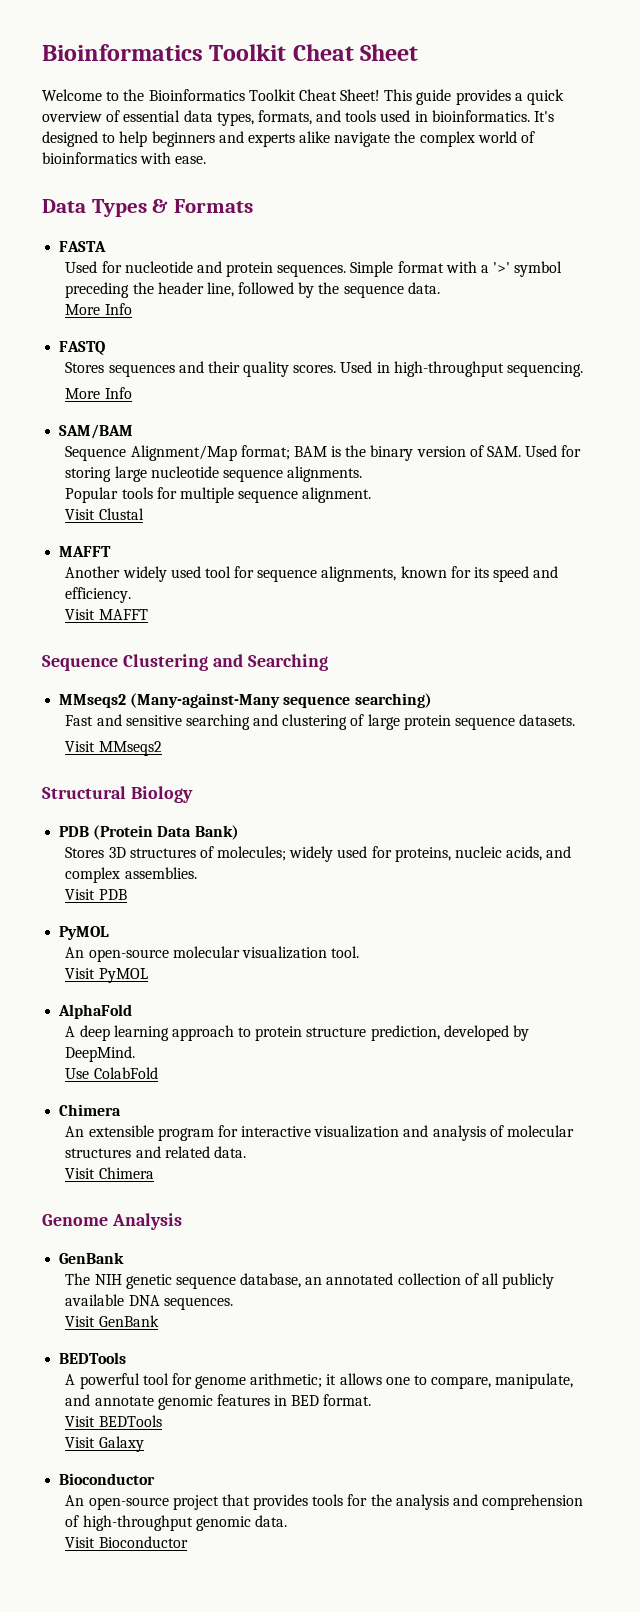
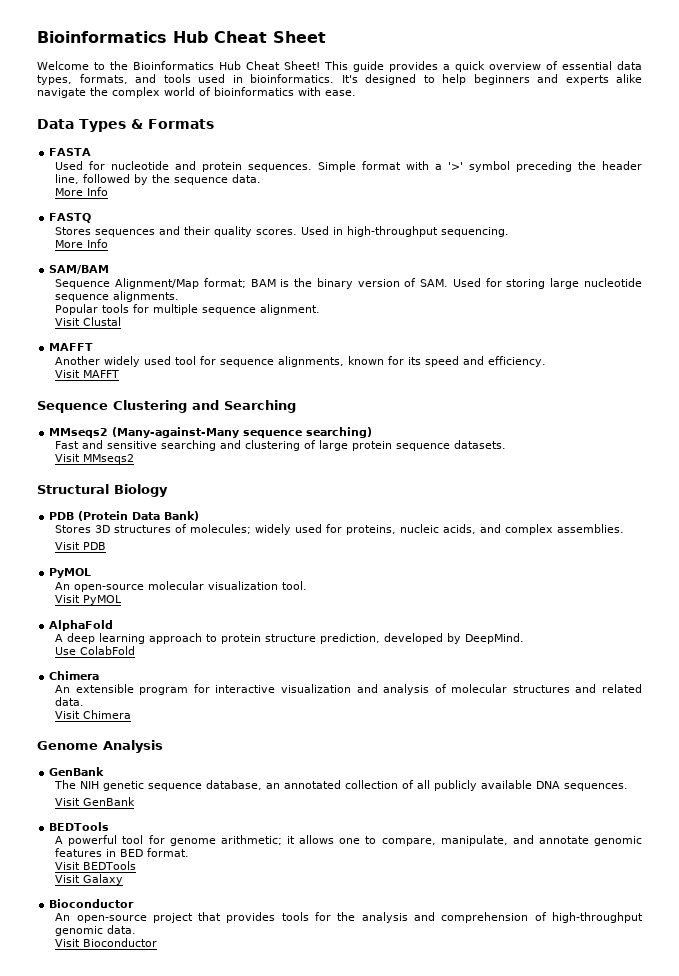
- Bioinformatics Toolkit Cheat Sheet
+ Bioinformatics Hub Cheat Sheet
- Welcome to the Bioinformatics Toolkit Cheat Sheet!
+ Welcome to the Bioinformatics Hub Cheat Sheet!

